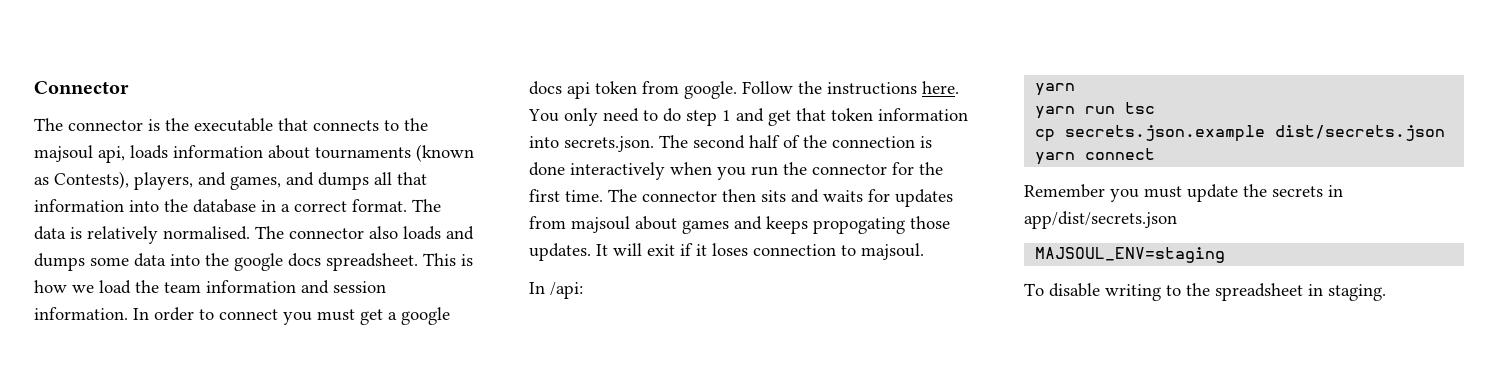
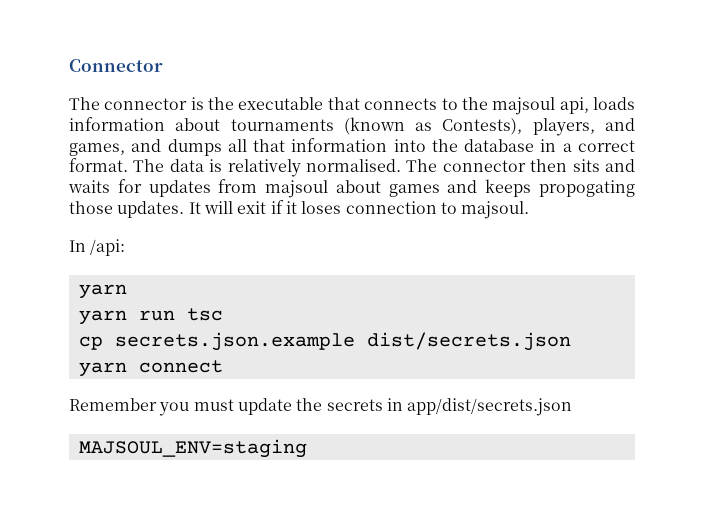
- The connector also loads and dumps some data into the google docs spreadsheet. This is how we load the team information and session information. In order to connect you must get a google docs api token from google. Follow the instructions here. You only need to do step 1 and get that token information into secrets.json. The second half of the connection is done interactively when you run the connector for the first time. The connector then sits and waits for updates from majsoul about games and keeps propogating those updates.
+ The connector then sits and waits for updates from majsoul about games and keeps propogating those updates.
- To disable writing to the spreadsheet in staging.

